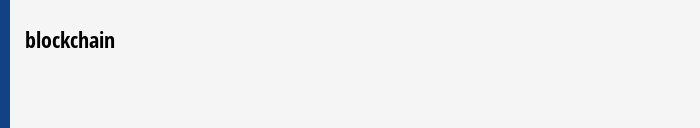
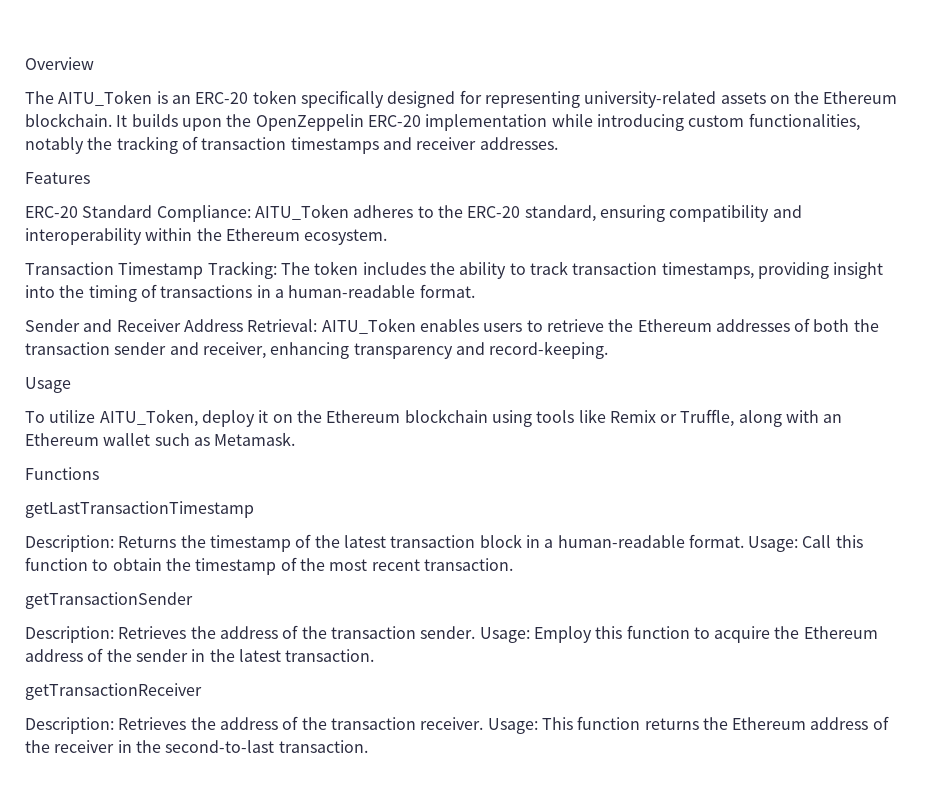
- blockchain
+ Overview
+ The AITU_Token is an ERC-20 token specifically designed for representing university-related assets on the Ethereum blockchain. It builds upon the OpenZeppelin ERC-20 implementation while introducing custom functionalities, notably the tracking of transaction timestamps and receiver addresses.
+ Features
+ ERC-20 Standard Compliance: AITU_Token adheres to the ERC-20 standard, ensuring compatibility and interoperability within the Ethereum ecosystem.
+ Transaction Timestamp Tracking: The token includes the ability to track transaction timestamps, providing insight into the timing of transactions in a human-readable format.
+ Sender and Receiver Address Retrieval: AITU_Token enables users to retrieve the Ethereum addresses of both the transaction sender and receiver, enhancing transparency and record-keeping.
+ Usage
+ To utilize AITU_Token, deploy it on the Ethereum blockchain using tools like Remix or Truffle, along with an Ethereum wallet such as Metamask.
+ Functions
+ getLastTransactionTimestamp
+ Description: Returns the timestamp of the latest transaction block in a human-readable format. Usage: Call this function to obtain the timestamp of the most recent transaction.
+ getTransactionSender
+ Description: Retrieves the address of the transaction sender. Usage: Employ this function to acquire the Ethereum address of the sender in the latest transaction.
+ getTransactionReceiver
+ Description: Retrieves the address of the transaction receiver. Usage: This function returns the Ethereum address of the receiver in the second-to-last transaction.

